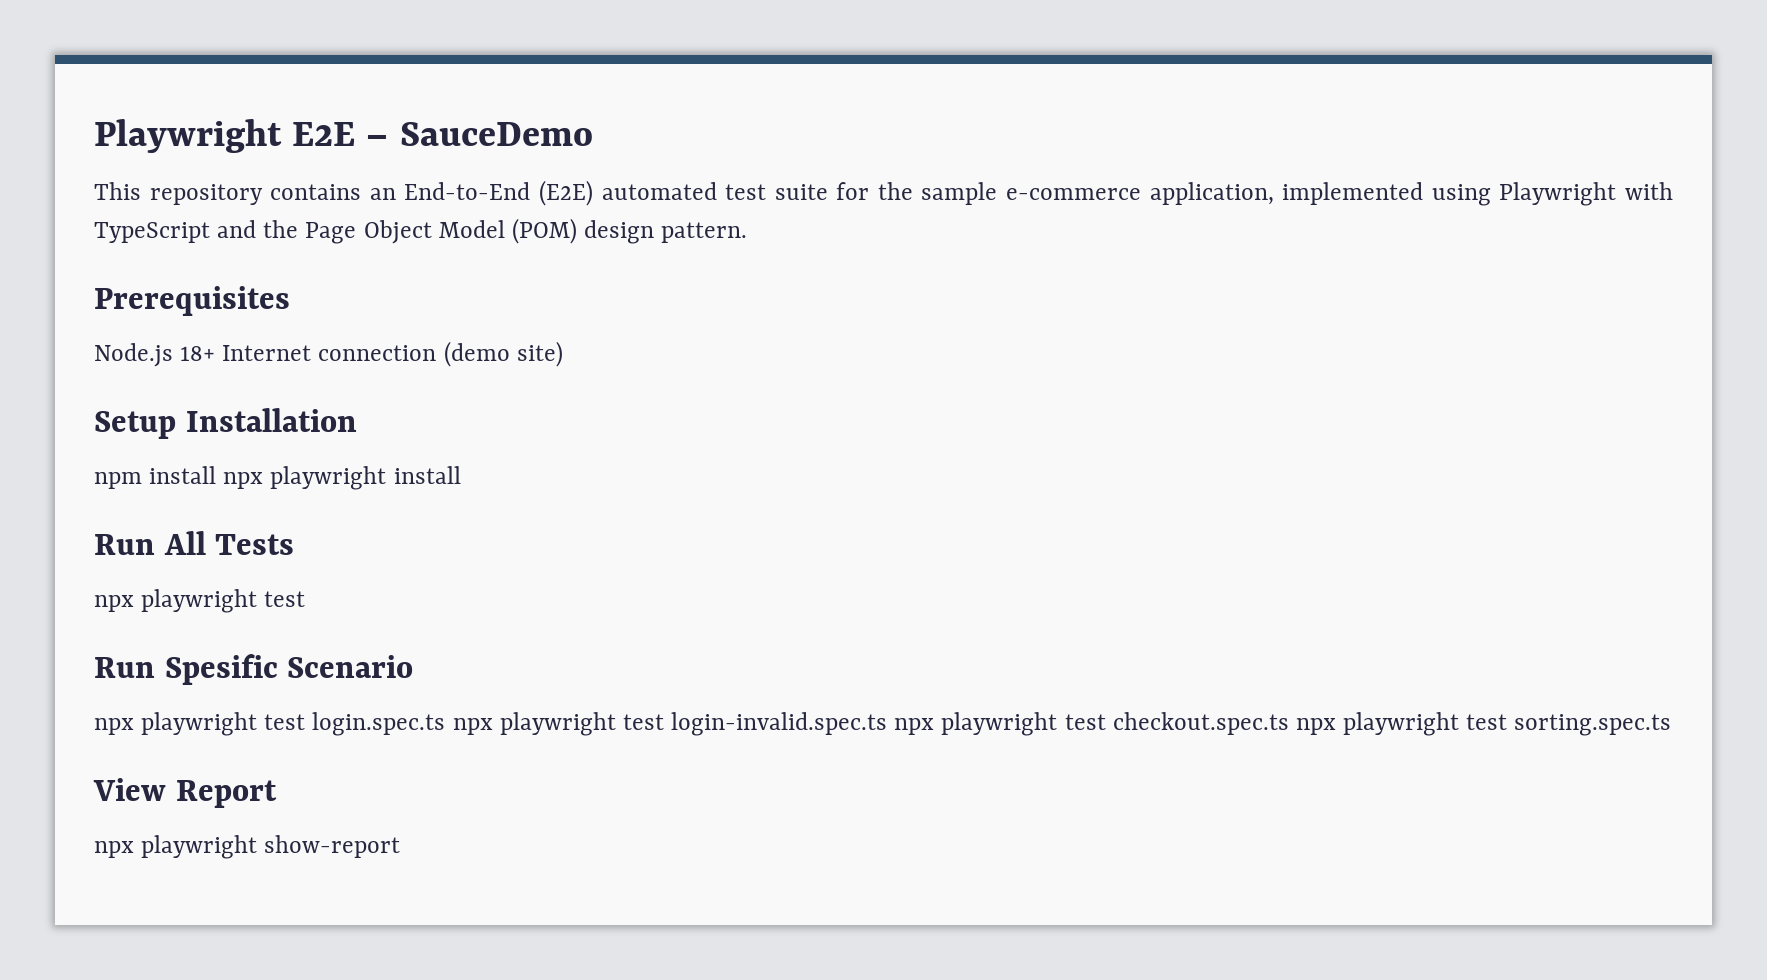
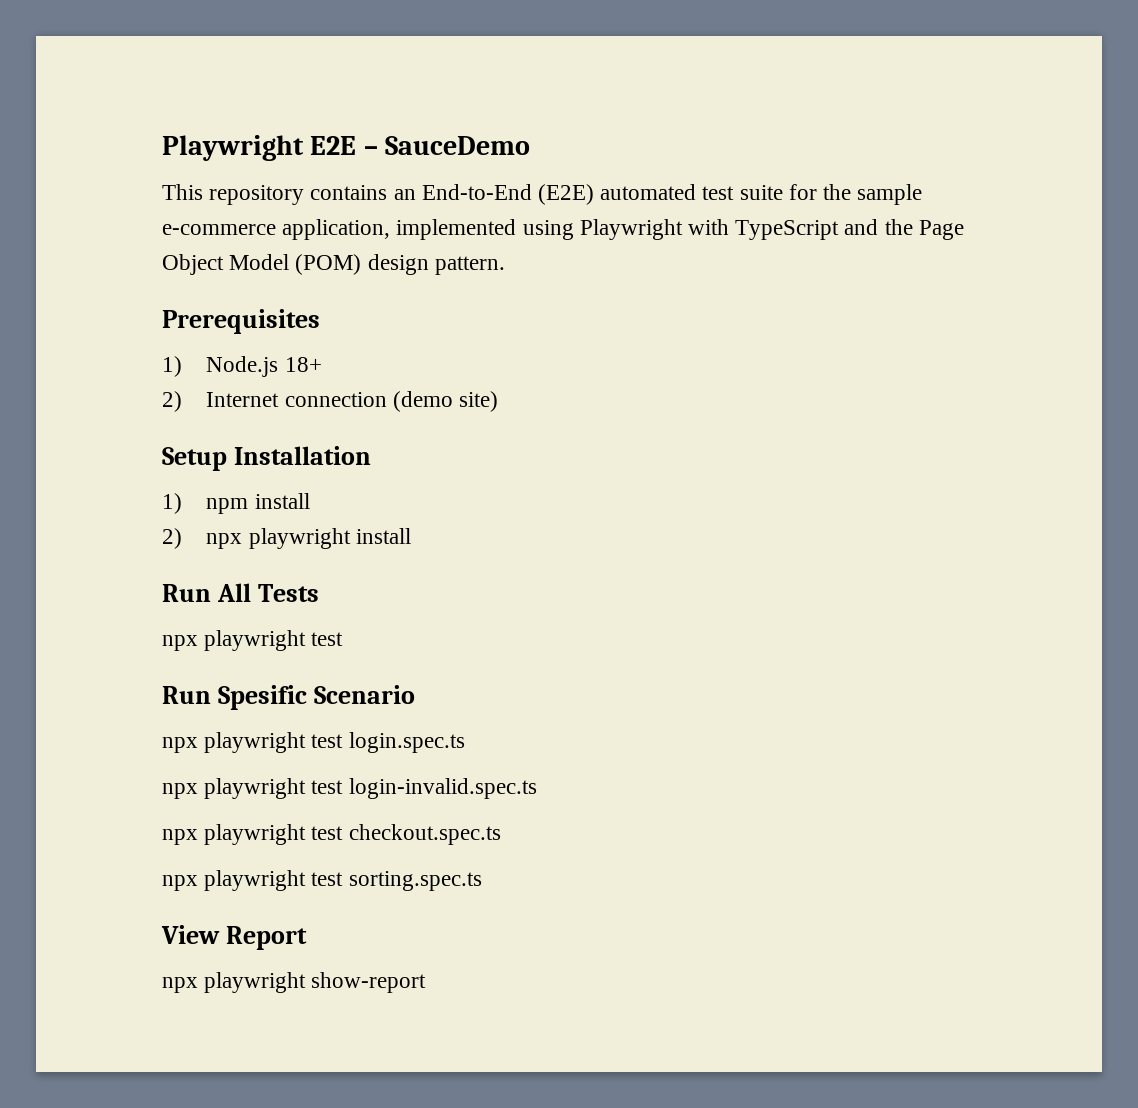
- Node.js 18+ Internet connection (demo site)
+ 1) Node.js 18+
+ 2) Internet connection (demo site)
- npm install npx playwright install
+ 1) npm install
+ 2) npx playwright install
- npx playwright test login.spec.ts npx playwright test login-invalid.spec.ts npx playwright test checkout.spec.ts npx playwright test sorting.spec.ts
+ npx playwright test login.spec.ts
+ npx playwright test login-invalid.spec.ts
+ npx playwright test checkout.spec.ts
+ npx playwright test sorting.spec.ts

